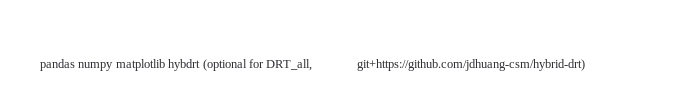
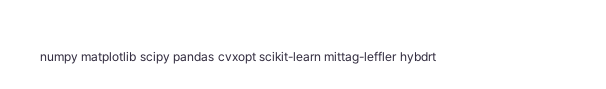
- pandas numpy matplotlib hybdrt (optional for DRT_all, git+https://github.com/jdhuang-csm/hybrid-drt)
+ numpy matplotlib scipy pandas cvxopt scikit-learn mittag-leffler hybdrt

